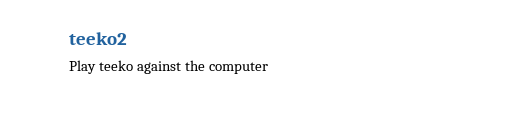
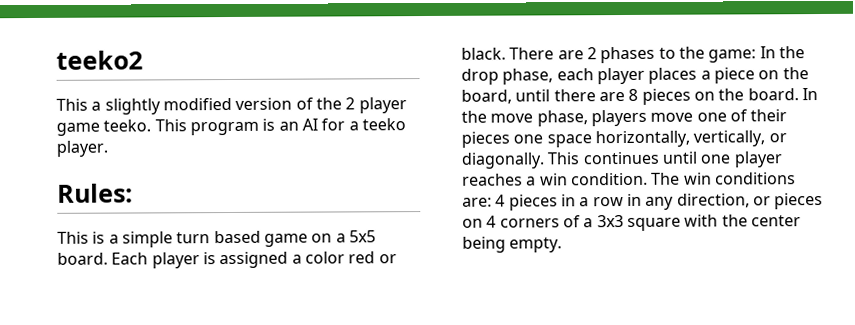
- Play teeko against the computer
+ This a slightly modified version of the 2 player game teeko. This program is an AI for a teeko player.
+ Rules:
+ This is a simple turn based game on a 5x5 board. Each player is assigned a color red or black. There are 2 phases to the game: In the drop phase, each player places a piece on the board, until there are 8 pieces on the board. In the move phase, players move one of their pieces one space horizontally, vertically, or diagonally. This continues until one player reaches a win condition. The win conditions are: 4 pieces in a row in any direction, or pieces on 4 corners of a 3x3 square with the center being empty.

